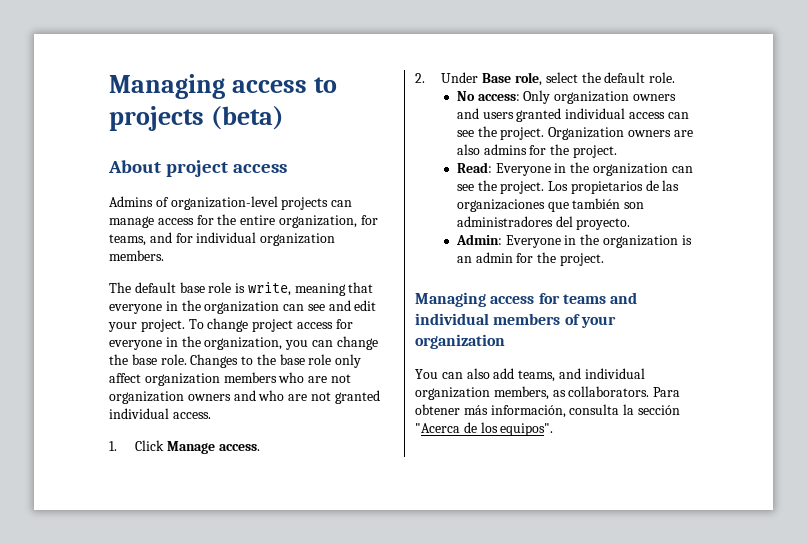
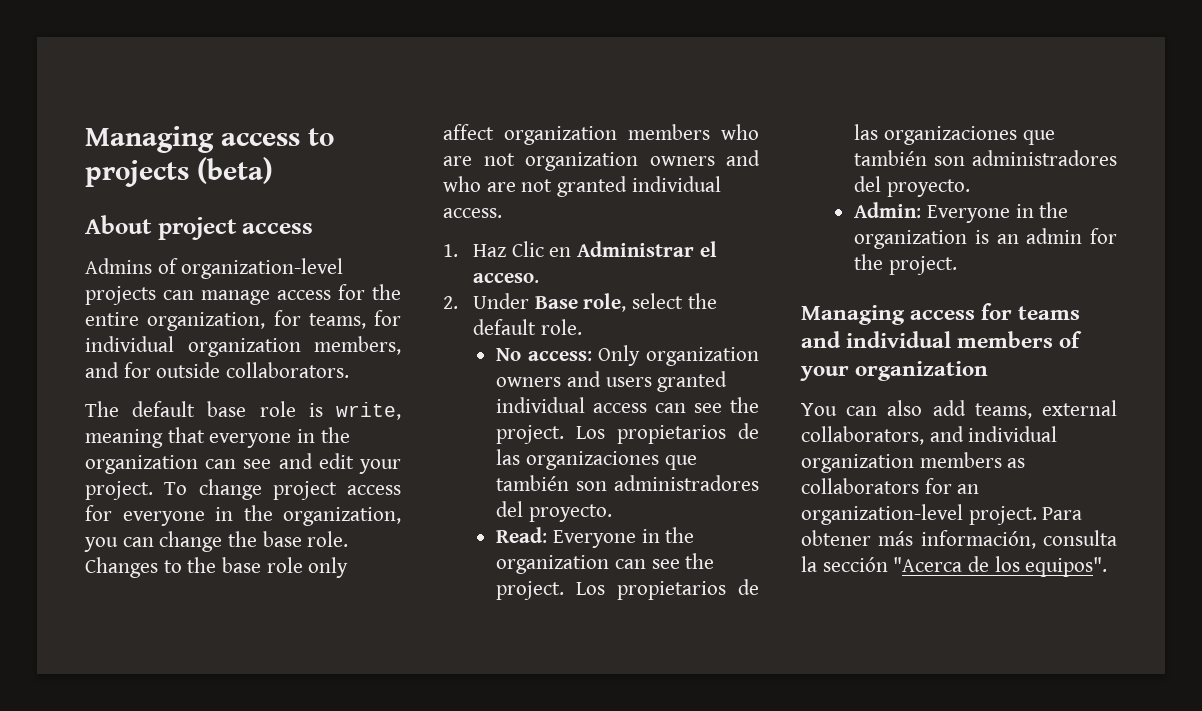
- Admins of organization-level projects can manage access for the entire organization, for teams, and for individual organization members.
+ Admins of organization-level projects can manage access for the entire organization, for teams, for individual organization members, and for outside collaborators.
- 1. Click Manage access.
+ 1. Haz Clic en Administrar el acceso.
- No access: Only organization owners and users granted individual access can see the project. Organization owners are also admins for the project.
+ No access: Only organization owners and users granted individual access can see the project. Los propietarios de las organizaciones que también son administradores del proyecto.
- You can also add teams, and individual organization members, as collaborators.
+ You can also add teams, external collaborators, and individual organization members as collaborators for an organization-level project.

